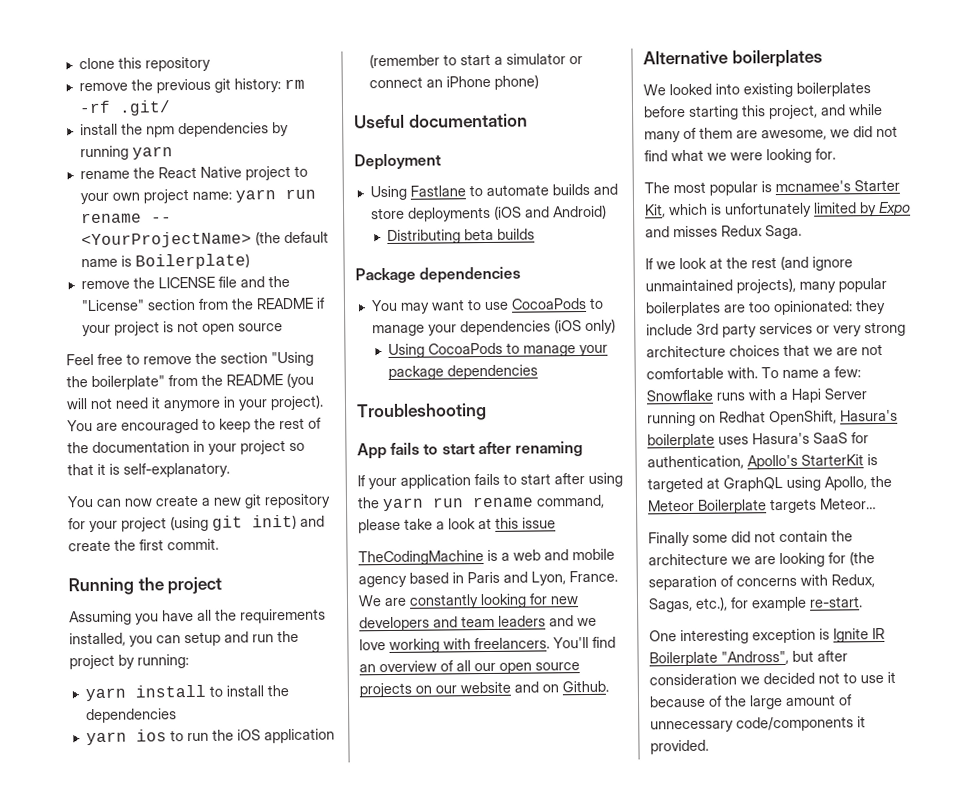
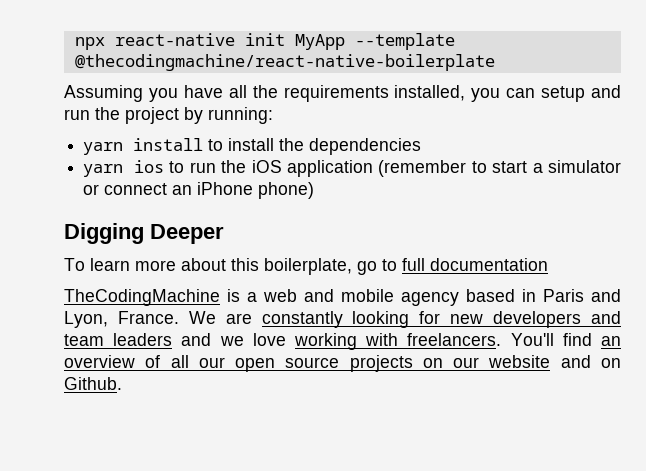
- clone this repository
- remove the previous git history: rm -rf .git/
- install the npm dependencies by running yarn
- rename the React Native project to your own project name: yarn run rename -- <YourProjectName> (the default name is Boilerplate)
- remove the LICENSE file and the "License" section from the README if your project is not open source
- Feel free to remove the section "Using the boilerplate" from the README (you will not need it anymore in your project). You are encouraged to keep the rest of the documentation in your project so that it is self-explanatory.
- You can now create a new git repository for your project (using git init) and create the first commit.
- Running the project
+ npx react-native init MyApp --template @thecodingmachine/react-native-boilerplate
- Useful documentation
- Deployment
- Using Fastlane to automate builds and store deployments (iOS and Android)
- Distributing beta builds
- Package dependencies
- You may want to use CocoaPods to manage your dependencies (iOS only)
- Using CocoaPods to manage your package dependencies
- Troubleshooting
- App fails to start after renaming
- If your application fails to start after using the yarn run rename command, please take a look at this issue
+ Digging Deeper
+ To learn more about this boilerplate, go to full documentation
- Alternative boilerplates
- We looked into existing boilerplates before starting this project, and while many of them are awesome, we did not find what we were looking for.
- The most popular is mcnamee's Starter Kit, which is unfortunately limited by Expo and misses Redux Saga.
- If we look at the rest (and ignore unmaintained projects), many popular boilerplates are too opinionated: they include 3rd party services or very strong architecture choices that we are not comfortable with. To name a few: Snowflake runs with a Hapi Server running on Redhat OpenShift, Hasura's boilerplate uses Hasura's SaaS for authentication, Apollo's StarterKit is targeted at GraphQL using Apollo, the Meteor Boilerplate targets Meteor…
- Finally some did not contain the architecture we are looking for (the separation of concerns with Redux, Sagas, etc.), for example re-start.
- One interesting exception is Ignite IR Boilerplate "Andross", but after consideration we decided not to use it because of the large amount of unnecessary code/components it provided.

